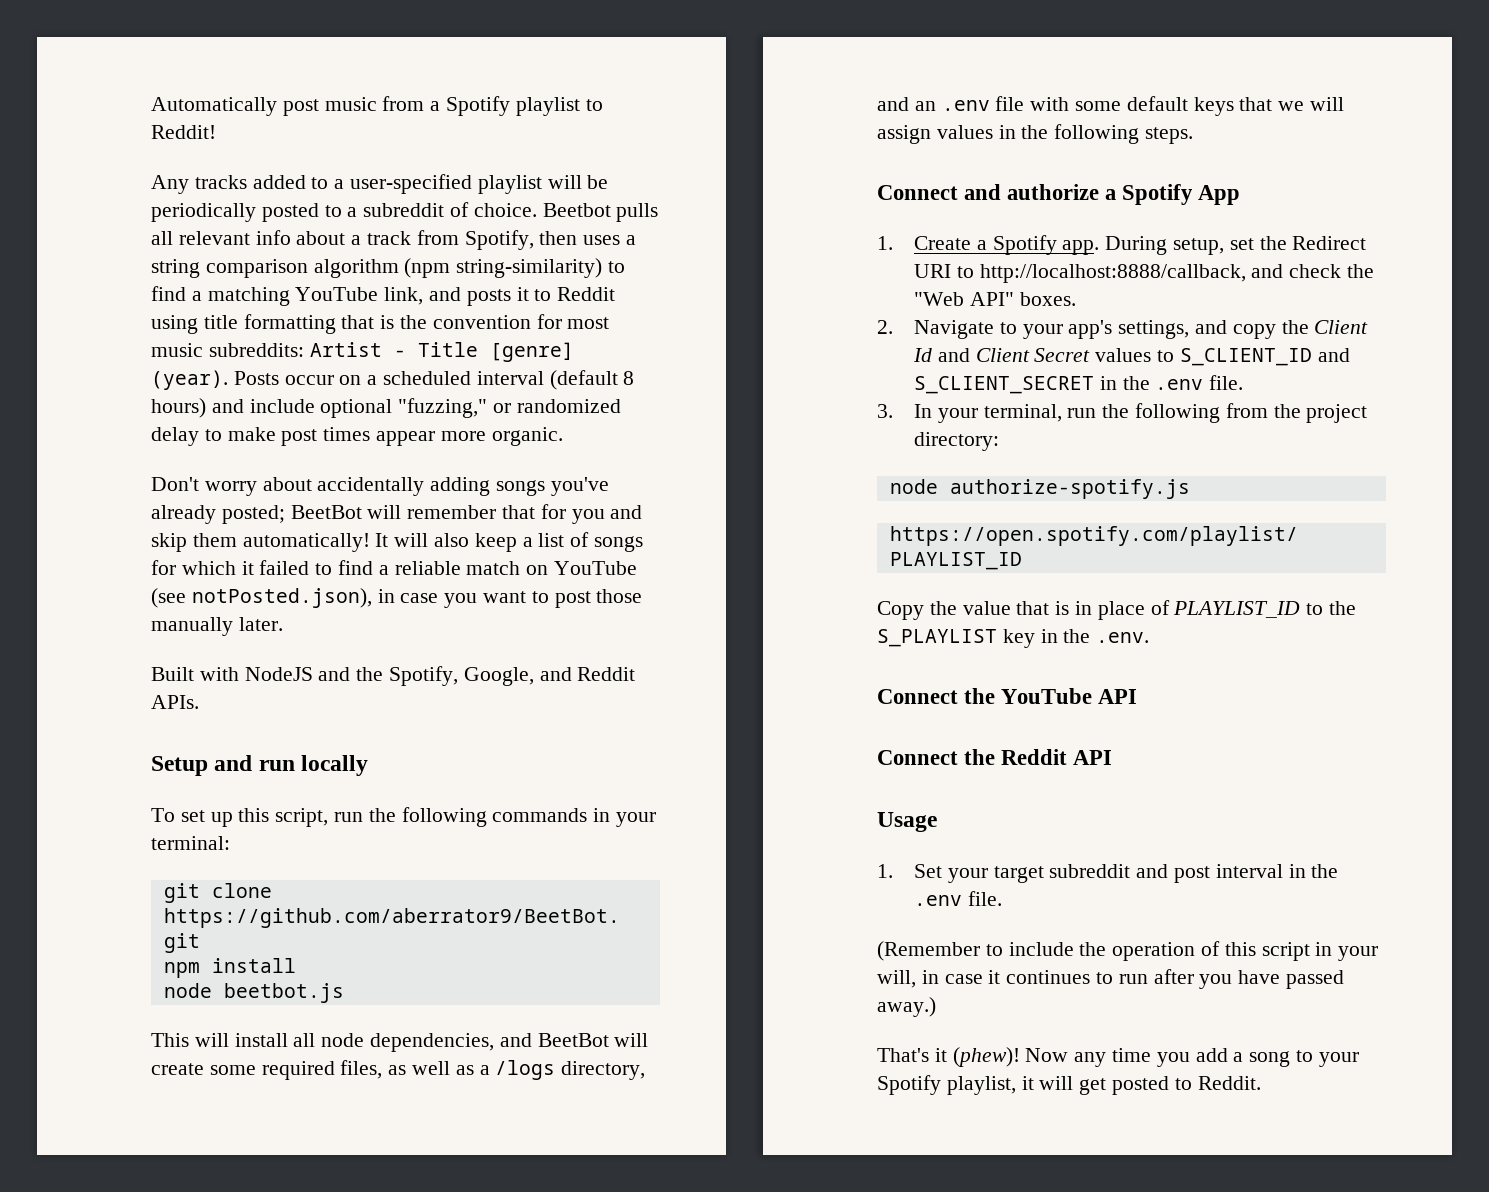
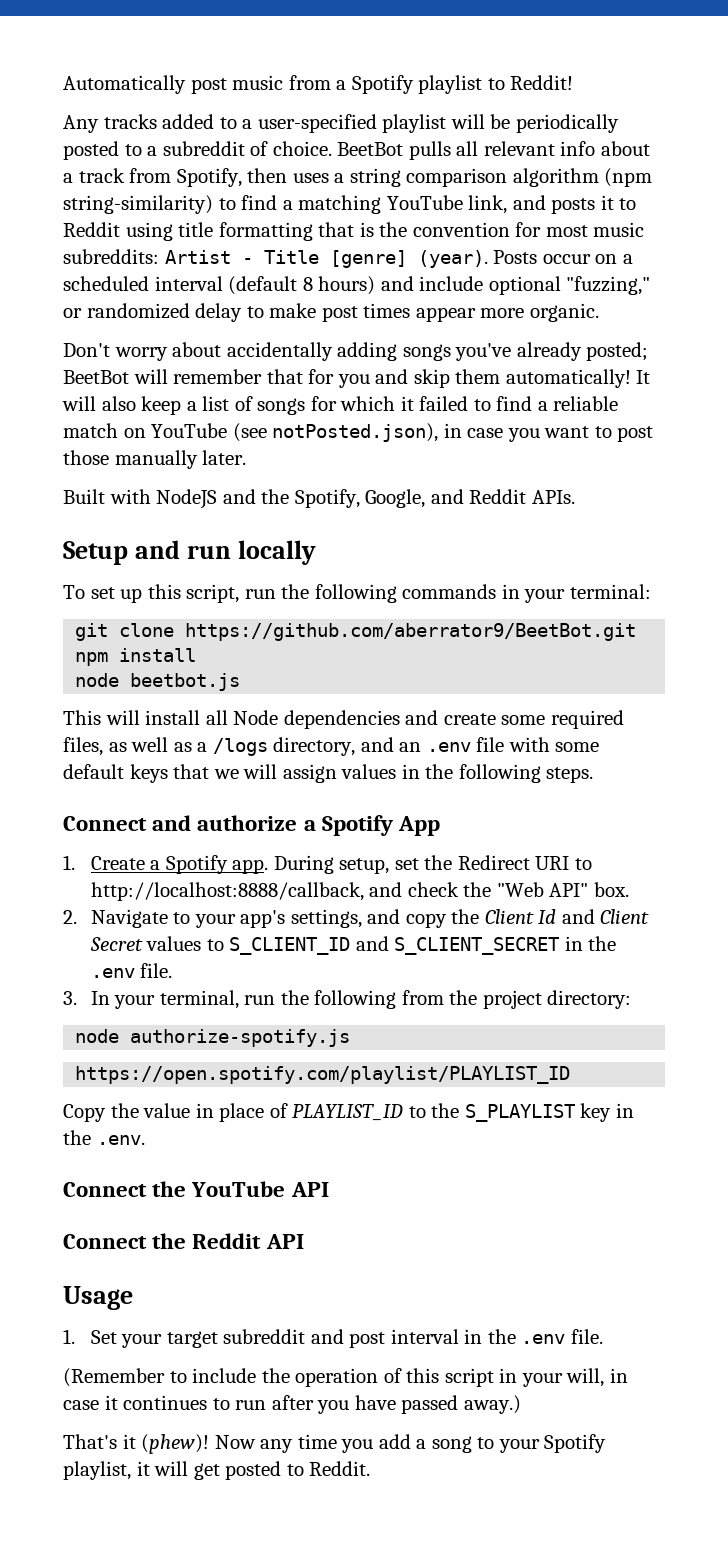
- Beetbot pulls all relevant info about a track from Spotify, then uses a string comparison algorithm (npm string-similarity) to find a matching YouTube link, and posts it to Reddit using title formatting that is the convention for most music subreddits: Artist - Title [genre] (year).
+ BeetBot pulls all relevant info about a track from Spotify, then uses a string comparison algorithm (npm string-similarity) to find a matching YouTube link, and posts it to Reddit using title formatting that is the convention for most music subreddits: Artist - Title [genre] (year).
- This will install all node dependencies, and BeetBot will create some required files, as well as a /logs directory, and an .env file with some default keys that we will assign values in the following steps.
+ This will install all Node dependencies and create some required files, as well as a /logs directory, and an .env file with some default keys that we will assign values in the following steps.
- During setup, set the Redirect URI to http://localhost:8888/callback, and check the "Web API" boxes.
+ During setup, set the Redirect URI to http://localhost:8888/callback, and check the "Web API" box.
- Copy the value that is in place of PLAYLIST_ID to the S_PLAYLIST key in the .env.
+ Copy the value in place of PLAYLIST_ID to the S_PLAYLIST key in the .env.

